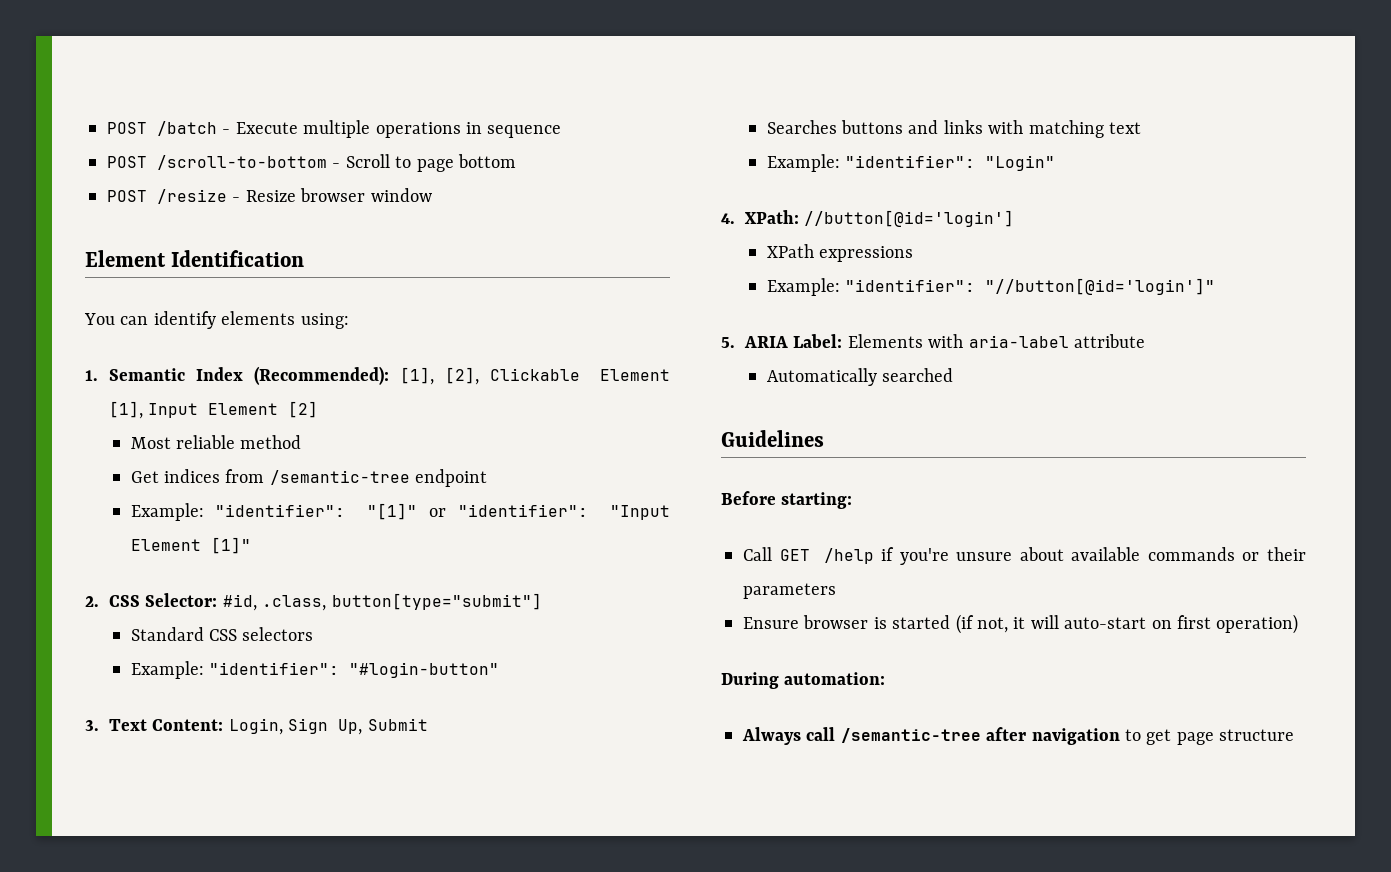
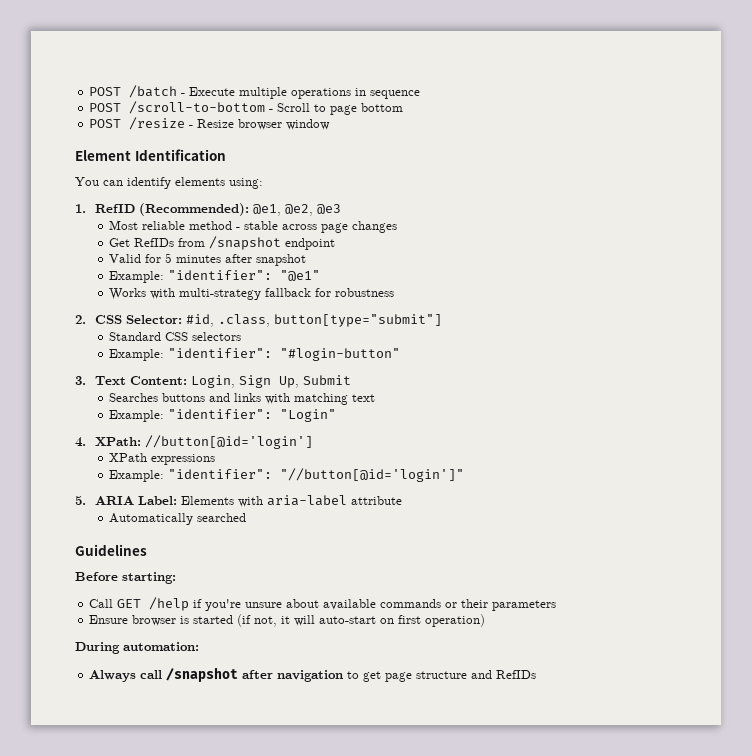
- 1. Semantic Index (Recommended): [1], [2], Clickable Element [1], Input Element [2]
- Most reliable method
- Get indices from /semantic-tree endpoint
- Example: "identifier": "[1]" or "identifier": "Input Element [1]"
+ 1. RefID (Recommended): @e1, @e2, @e3
+ Most reliable method - stable across page changes
+ Get RefIDs from /snapshot endpoint
+ Valid for 5 minutes after snapshot
+ Example: "identifier": "@e1"
+ Works with multi-strategy fallback for robustness
- Always call /semantic-tree after navigation to get page structure
+ Always call /snapshot after navigation to get page structure and RefIDs

